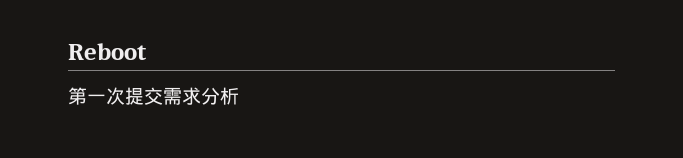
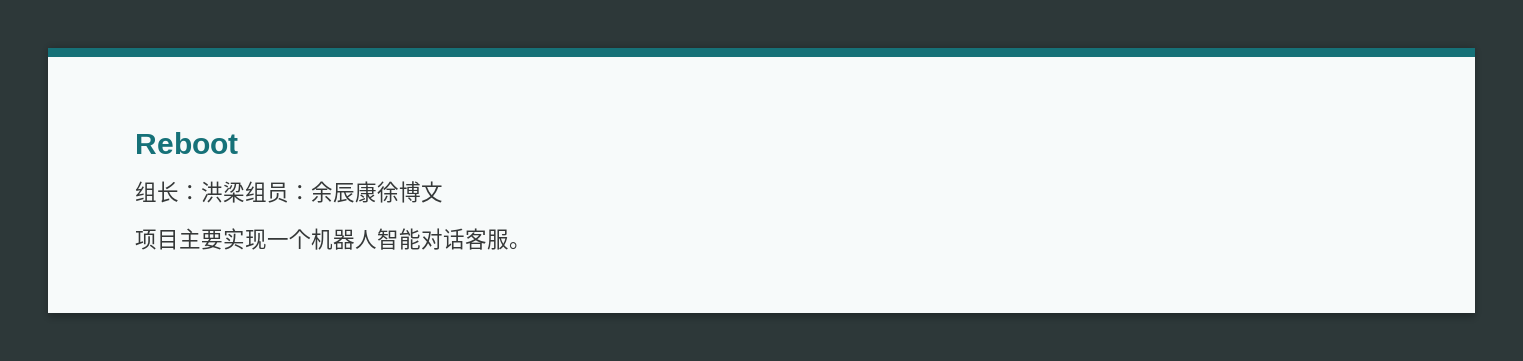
- 第一次提交需求分析
+ 组长：洪梁组员：余辰康徐博文
+ 项目主要实现一个机器人智能对话客服。

